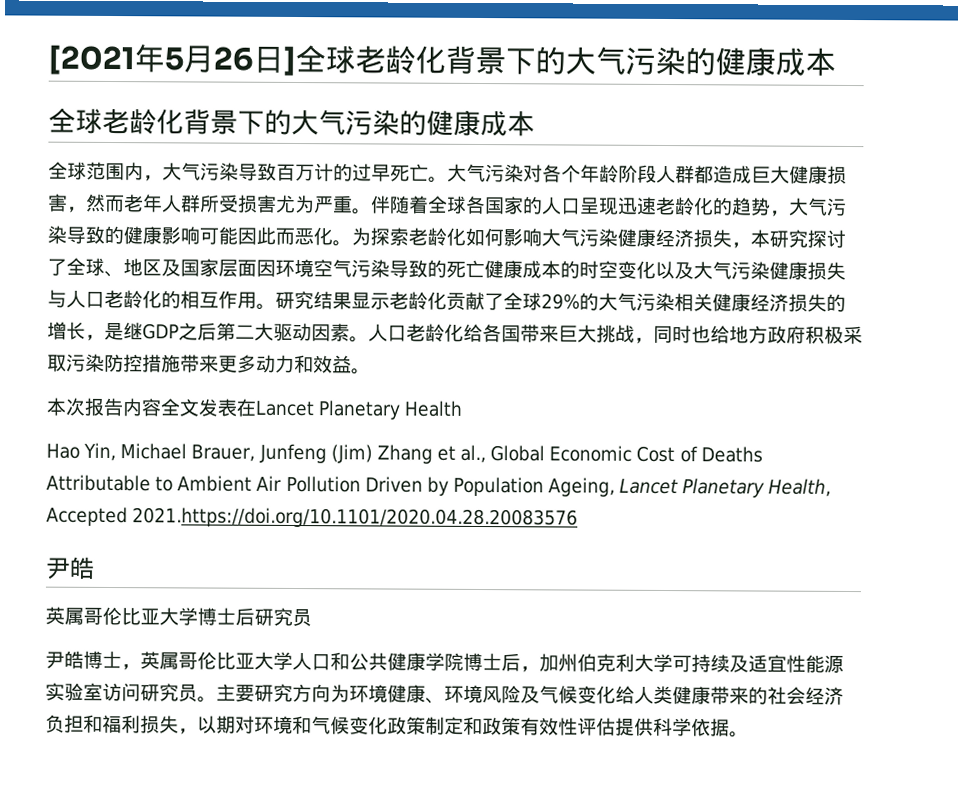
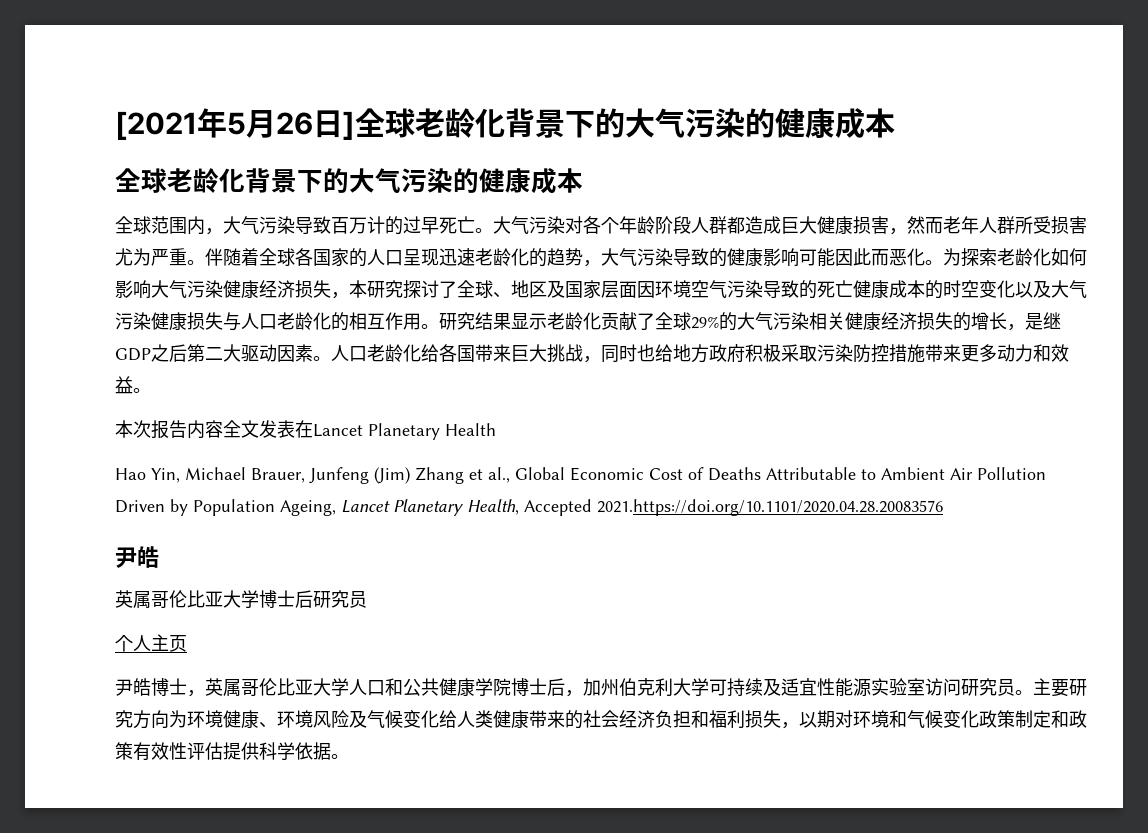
+ 个人主页

